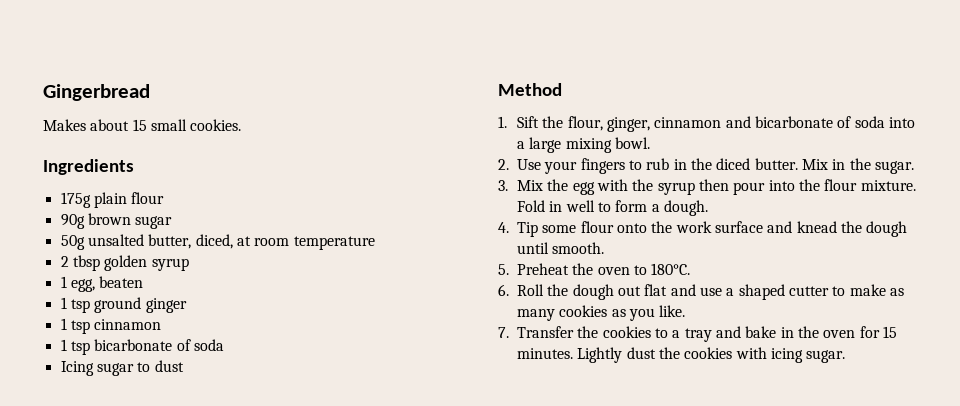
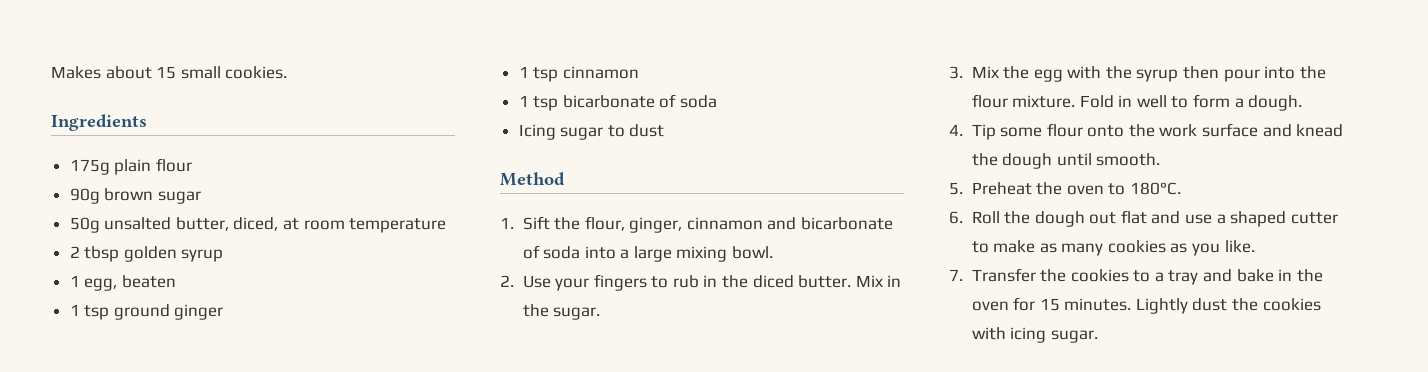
- Gingerbread

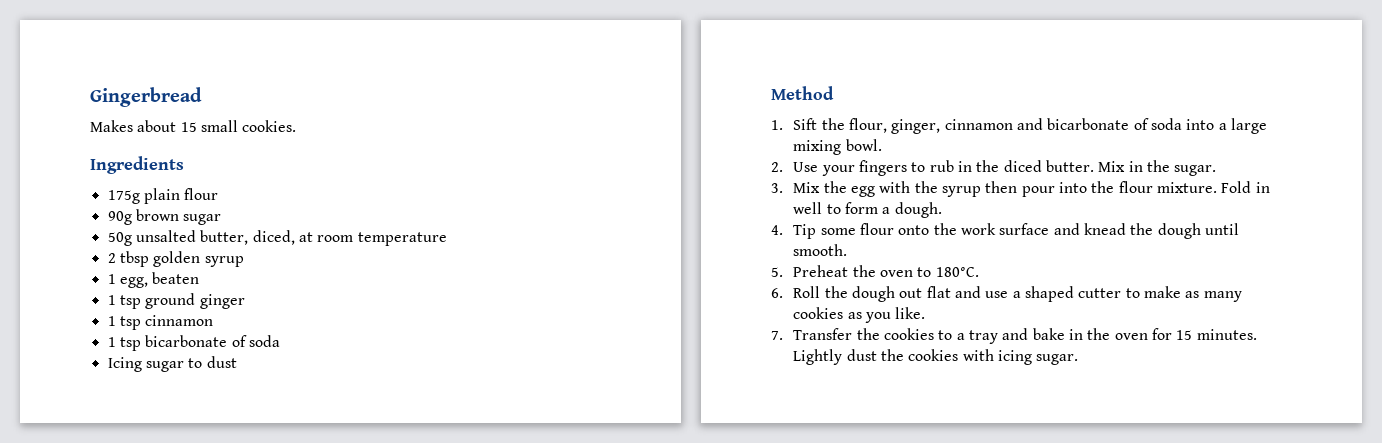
+ Gingerbread

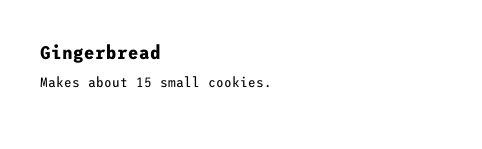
- Ingredients
- 175g plain flour
- 90g brown sugar
- 50g unsalted butter, diced, at room temperature
- 2 tbsp golden syrup
- 1 egg, beaten
- 1 tsp ground ginger
- 1 tsp cinnamon
- 1 tsp bicarbonate of soda
- Icing sugar to dust
- Method
- 1. Sift the flour, ginger, cinnamon and bicarbonate of soda into a large mixing bowl.
- 2. Use your fingers to rub in the diced butter. Mix in the sugar.
- 3. Mix the egg with the syrup then pour into the flour mixture. Fold in well to form a dough.
- 4. Tip some flour onto the work surface and knead the dough until smooth.
- 5. Preheat the oven to 180°C.
- 6. Roll the dough out flat and use a shaped cutter to make as many cookies as you like.
- 7. Transfer the cookies to a tray and bake in the oven for 15 minutes. Lightly dust the cookies with icing sugar.

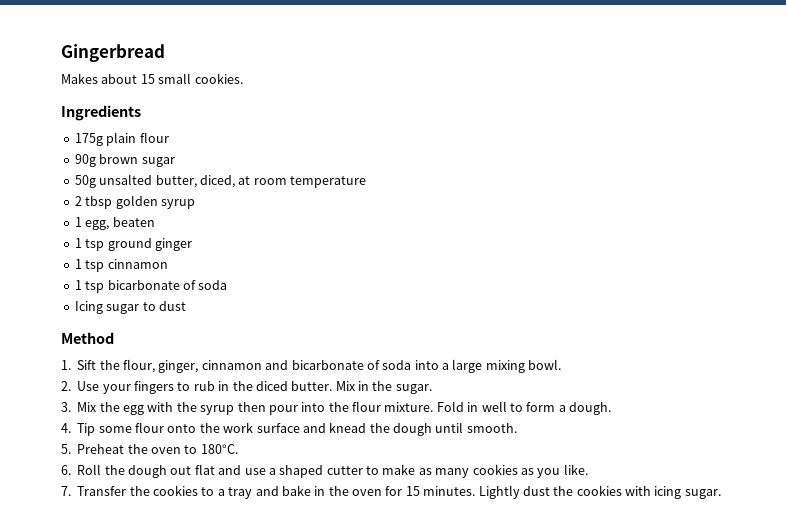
+ Ingredients
+ 175g plain flour
+ 90g brown sugar
+ 50g unsalted butter, diced, at room temperature
+ 2 tbsp golden syrup
+ 1 egg, beaten
+ 1 tsp ground ginger
+ 1 tsp cinnamon
+ 1 tsp bicarbonate of soda
+ Icing sugar to dust
+ Method
+ 1. Sift the flour, ginger, cinnamon and bicarbonate of soda into a large mixing bowl.
+ 2. Use your fingers to rub in the diced butter. Mix in the sugar.
+ 3. Mix the egg with the syrup then pour into the flour mixture. Fold in well to form a dough.
+ 4. Tip some flour onto the work surface and knead the dough until smooth.
+ 5. Preheat the oven to 180°C.
+ 6. Roll the dough out flat and use a shaped cutter to make as many cookies as you like.
+ 7. Transfer the cookies to a tray and bake in the oven for 15 minutes. Lightly dust the cookies with icing sugar.

